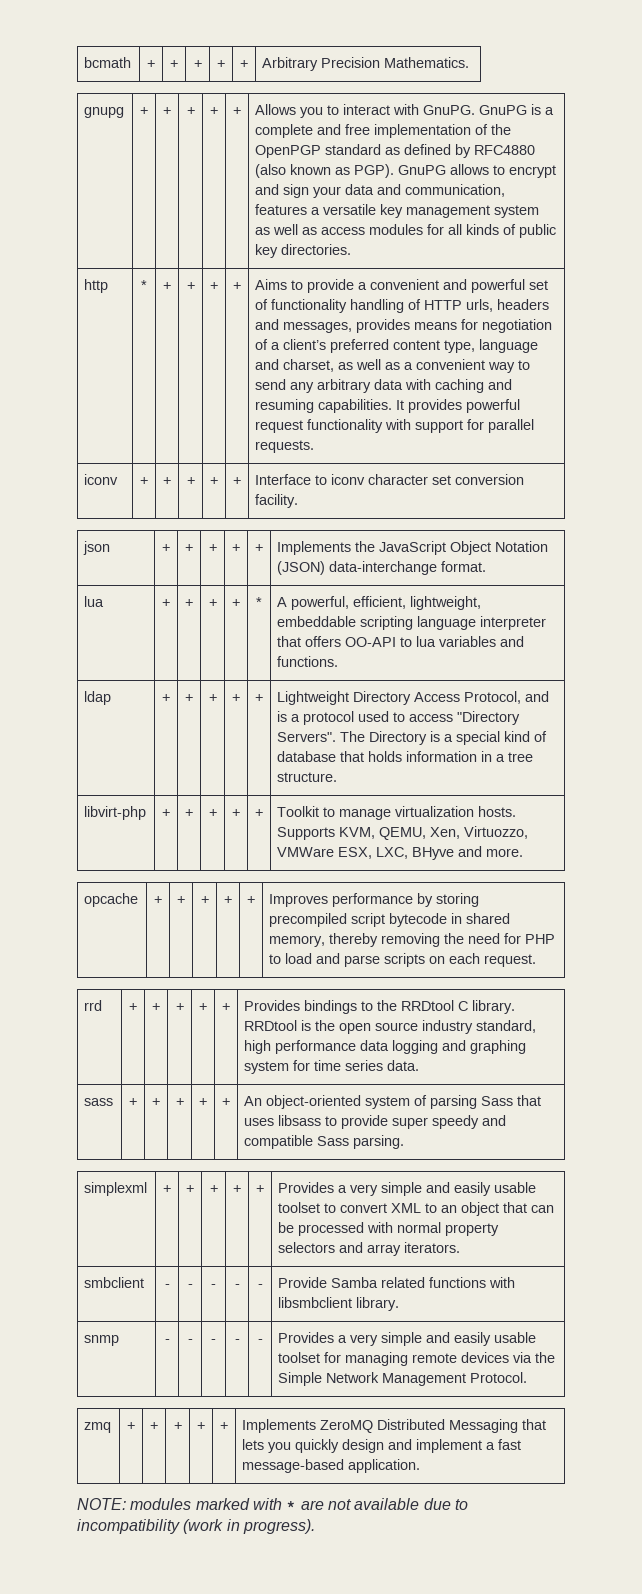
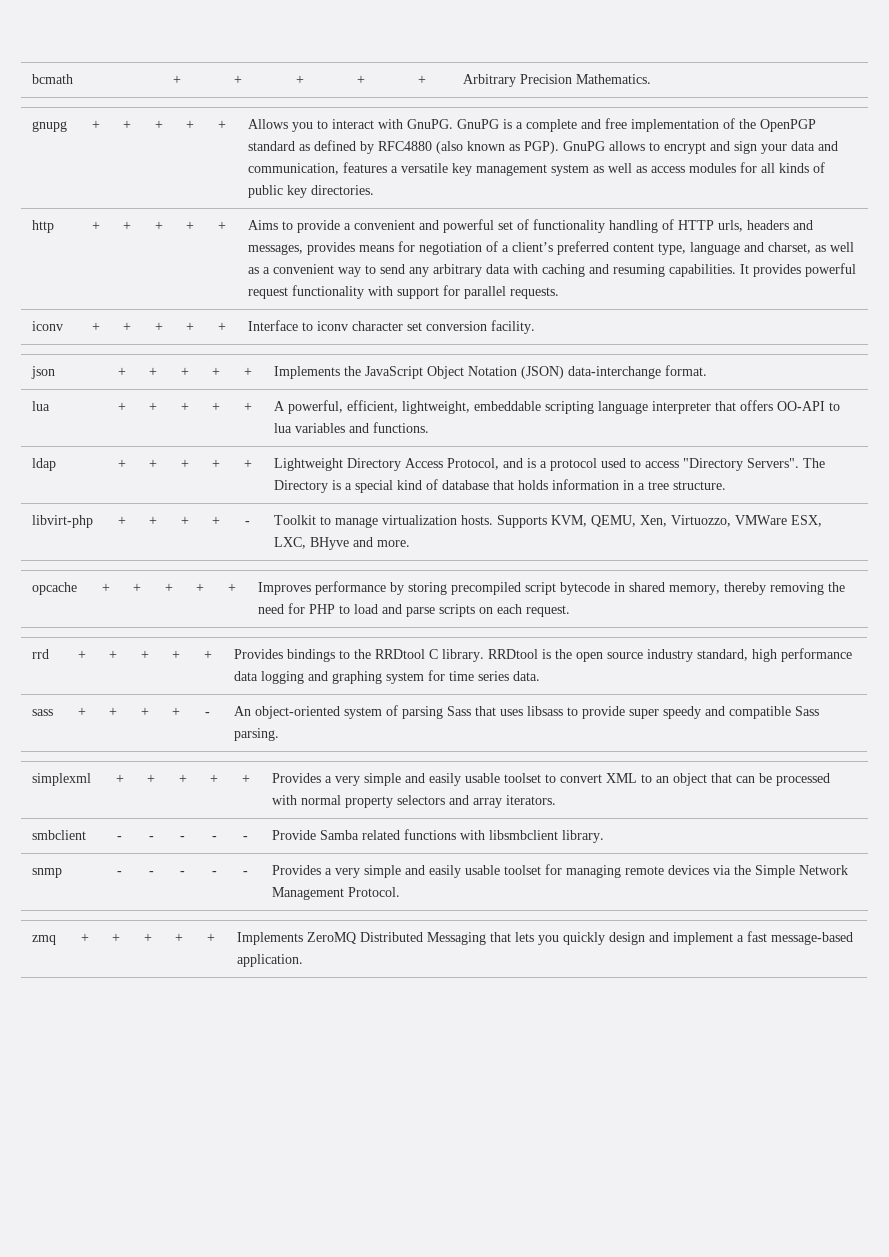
- http | *
+ http | +
- lua | + | + | + | + | * | A powerful, efficient, lightweight, embeddable scripting language interpreter that offers OO-API to lua variables and functions.
+ lua | + | + | + | + | + | A powerful, efficient, lightweight, embeddable scripting language interpreter that offers OO-API to lua variables and functions.
- libvirt-php | + | + | + | + | + | Toolkit to manage virtualization hosts. Supports KVM, QEMU, Xen, Virtuozzo, VMWare ESX, LXC, BHyve and more.
+ libvirt-php | + | + | + | + | - | Toolkit to manage virtualization hosts. Supports KVM, QEMU, Xen, Virtuozzo, VMWare ESX, LXC, BHyve and more.
- sass | + | + | + | + | + | An object-oriented system of parsing Sass that uses libsass to provide super speedy and compatible Sass parsing.
+ sass | + | + | + | + | - | An object-oriented system of parsing Sass that uses libsass to provide super speedy and compatible Sass parsing.
- NOTE: modules marked with * are not available due to incompatibility (work in progress).

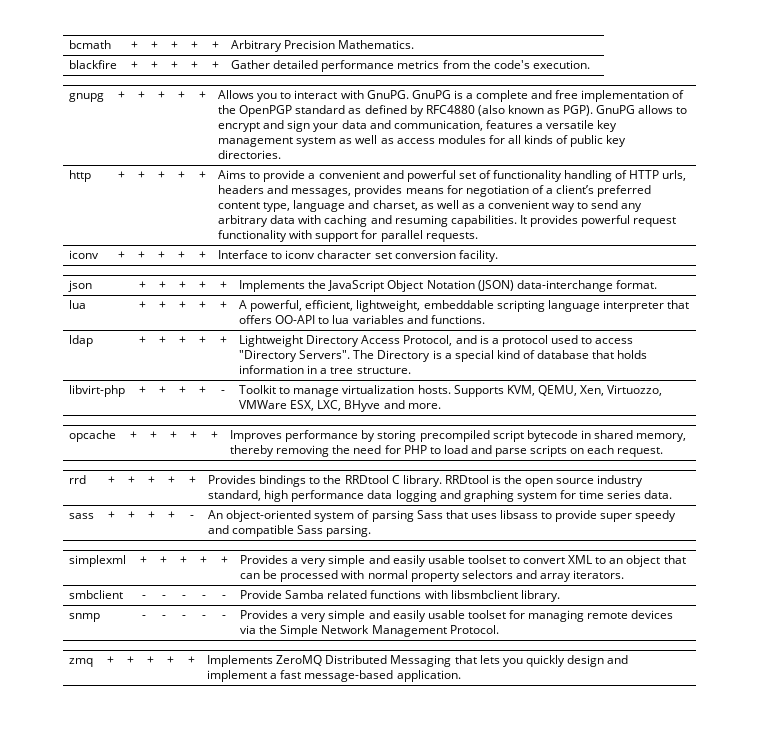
+ blackfire | + | + | + | + | + | Gather detailed performance metrics from the code's execution.

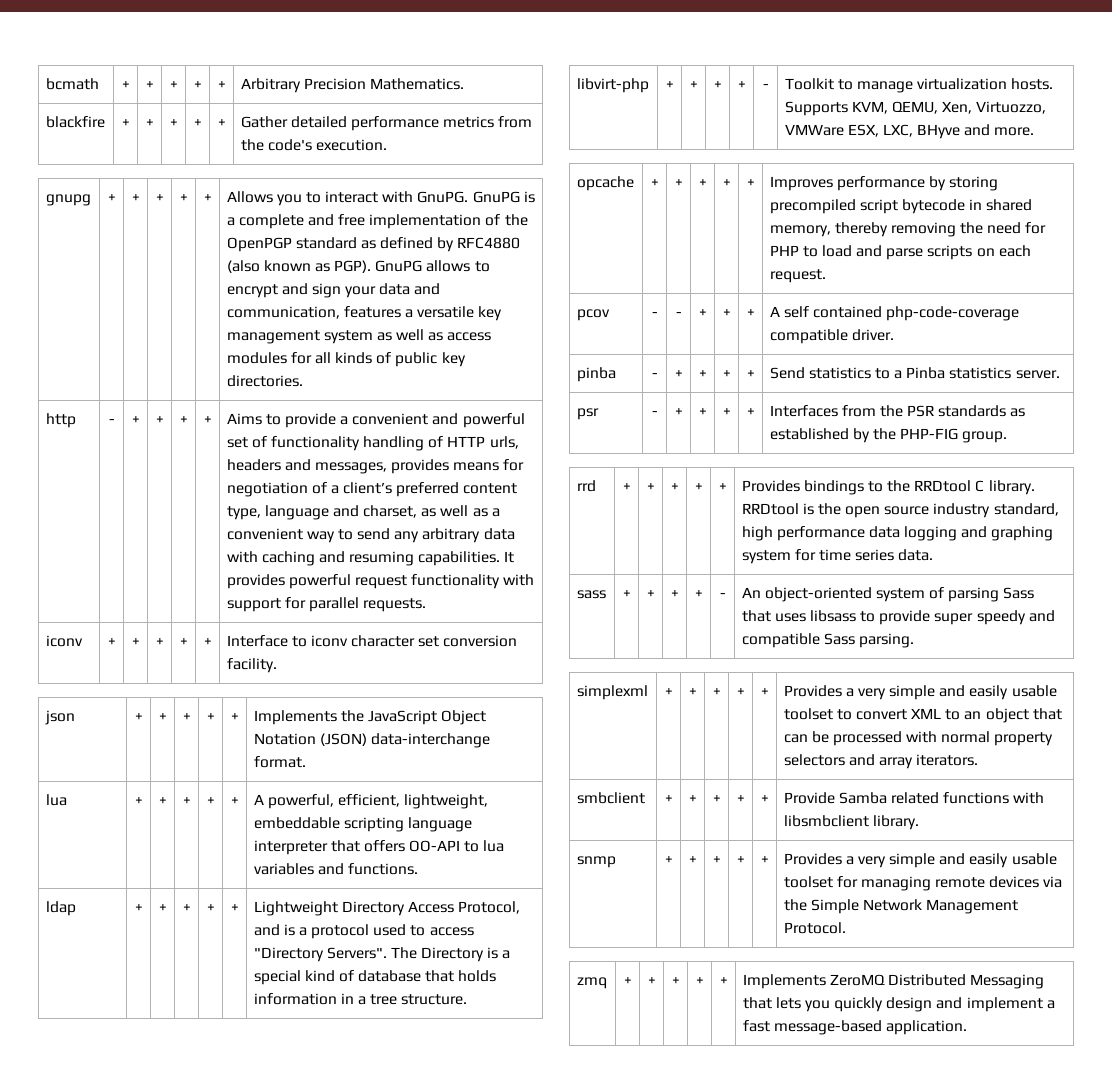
- http | +
+ http | -
+ pcov | - | - | + | + | + | A self contained php-code-coverage compatible driver.
+ pinba | - | + | + | + | + | Send statistics to a Pinba statistics server.
+ psr | - | + | + | + | + | Interfaces from the PSR standards as established by the PHP-FIG group.
- smbclient | - | - | - | - | - | Provide Samba related functions with libsmbclient library.
+ smbclient | + | + | + | + | + | Provide Samba related functions with libsmbclient library.
- snmp | - | - | - | - | - | Provides a very simple and easily usable toolset for managing remote devices via the Simple Network Management Protocol.
+ snmp | + | + | + | + | + | Provides a very simple and easily usable toolset for managing remote devices via the Simple Network Management Protocol.

